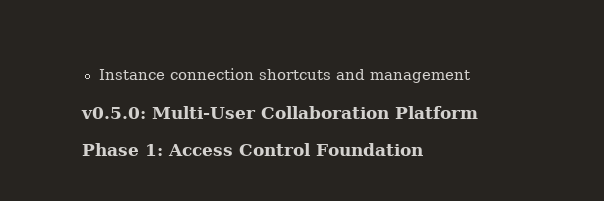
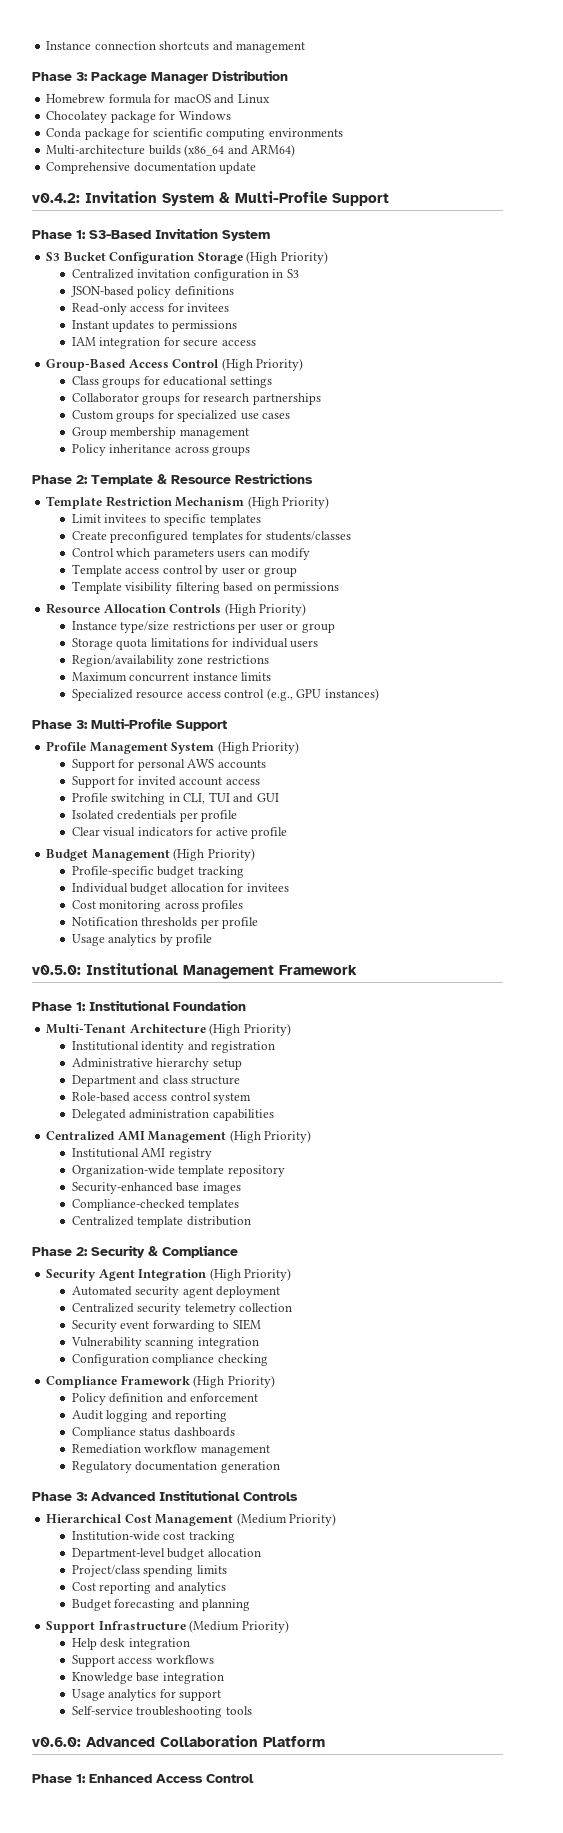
- v0.5.0: Multi-User Collaboration Platform
+ Phase 3: Package Manager Distribution
+ Homebrew formula for macOS and Linux
+ Chocolatey package for Windows
+ Conda package for scientific computing environments
+ Multi-architecture builds (x86_64 and ARM64)
+ Comprehensive documentation update
+ v0.4.2: Invitation System & Multi-Profile Support
+ Phase 1: S3-Based Invitation System
+ S3 Bucket Configuration Storage (High Priority)
+ Centralized invitation configuration in S3
+ JSON-based policy definitions
+ Read-only access for invitees
+ Instant updates to permissions
+ IAM integration for secure access
+ Group-Based Access Control (High Priority)
+ Class groups for educational settings
+ Collaborator groups for research partnerships
+ Custom groups for specialized use cases
+ Group membership management
+ Policy inheritance across groups
+ Phase 2: Template & Resource Restrictions
+ Template Restriction Mechanism (High Priority)
+ Limit invitees to specific templates
+ Create preconfigured templates for students/classes
+ Control which parameters users can modify
+ Template access control by user or group
+ Template visibility filtering based on permissions
+ Resource Allocation Controls (High Priority)
+ Instance type/size restrictions per user or group
+ Storage quota limitations for individual users
+ Region/availability zone restrictions
+ Maximum concurrent instance limits
+ Specialized resource access control (e.g., GPU instances)
+ Phase 3: Multi-Profile Support
+ Profile Management System (High Priority)
+ Support for personal AWS accounts
+ Support for invited account access
+ Profile switching in CLI, TUI and GUI
+ Isolated credentials per profile
+ Clear visual indicators for active profile
+ Budget Management (High Priority)
+ Profile-specific budget tracking
+ Individual budget allocation for invitees
+ Cost monitoring across profiles
+ Notification thresholds per profile
+ Usage analytics by profile
+ v0.5.0: Institutional Management Framework
+ Phase 1: Institutional Foundation
+ Multi-Tenant Architecture (High Priority)
+ Institutional identity and registration
+ Administrative hierarchy setup
+ Department and class structure
+ Role-based access control system
+ Delegated administration capabilities
+ Centralized AMI Management (High Priority)
+ Institutional AMI registry
+ Organization-wide template repository
+ Security-enhanced base images
+ Compliance-checked templates
+ Centralized template distribution
+ Phase 2: Security & Compliance
+ Security Agent Integration (High Priority)
+ Automated security agent deployment
+ Centralized security telemetry collection
+ Security event forwarding to SIEM
+ Vulnerability scanning integration
+ Configuration compliance checking
+ Compliance Framework (High Priority)
+ Policy definition and enforcement
+ Audit logging and reporting
+ Compliance status dashboards
+ Remediation workflow management
+ Regulatory documentation generation
+ Phase 3: Advanced Institutional Controls
+ Hierarchical Cost Management (Medium Priority)
+ Institution-wide cost tracking
+ Department-level budget allocation
+ Project/class spending limits
+ Cost reporting and analytics
+ Budget forecasting and planning
+ Support Infrastructure (Medium Priority)
+ Help desk integration
+ Support access workflows
+ Knowledge base integration
+ Usage analytics for support
+ Self-service troubleshooting tools
+ v0.6.0: Advanced Collaboration Platform
- Phase 1: Access Control Foundation
+ Phase 1: Enhanced Access Control

